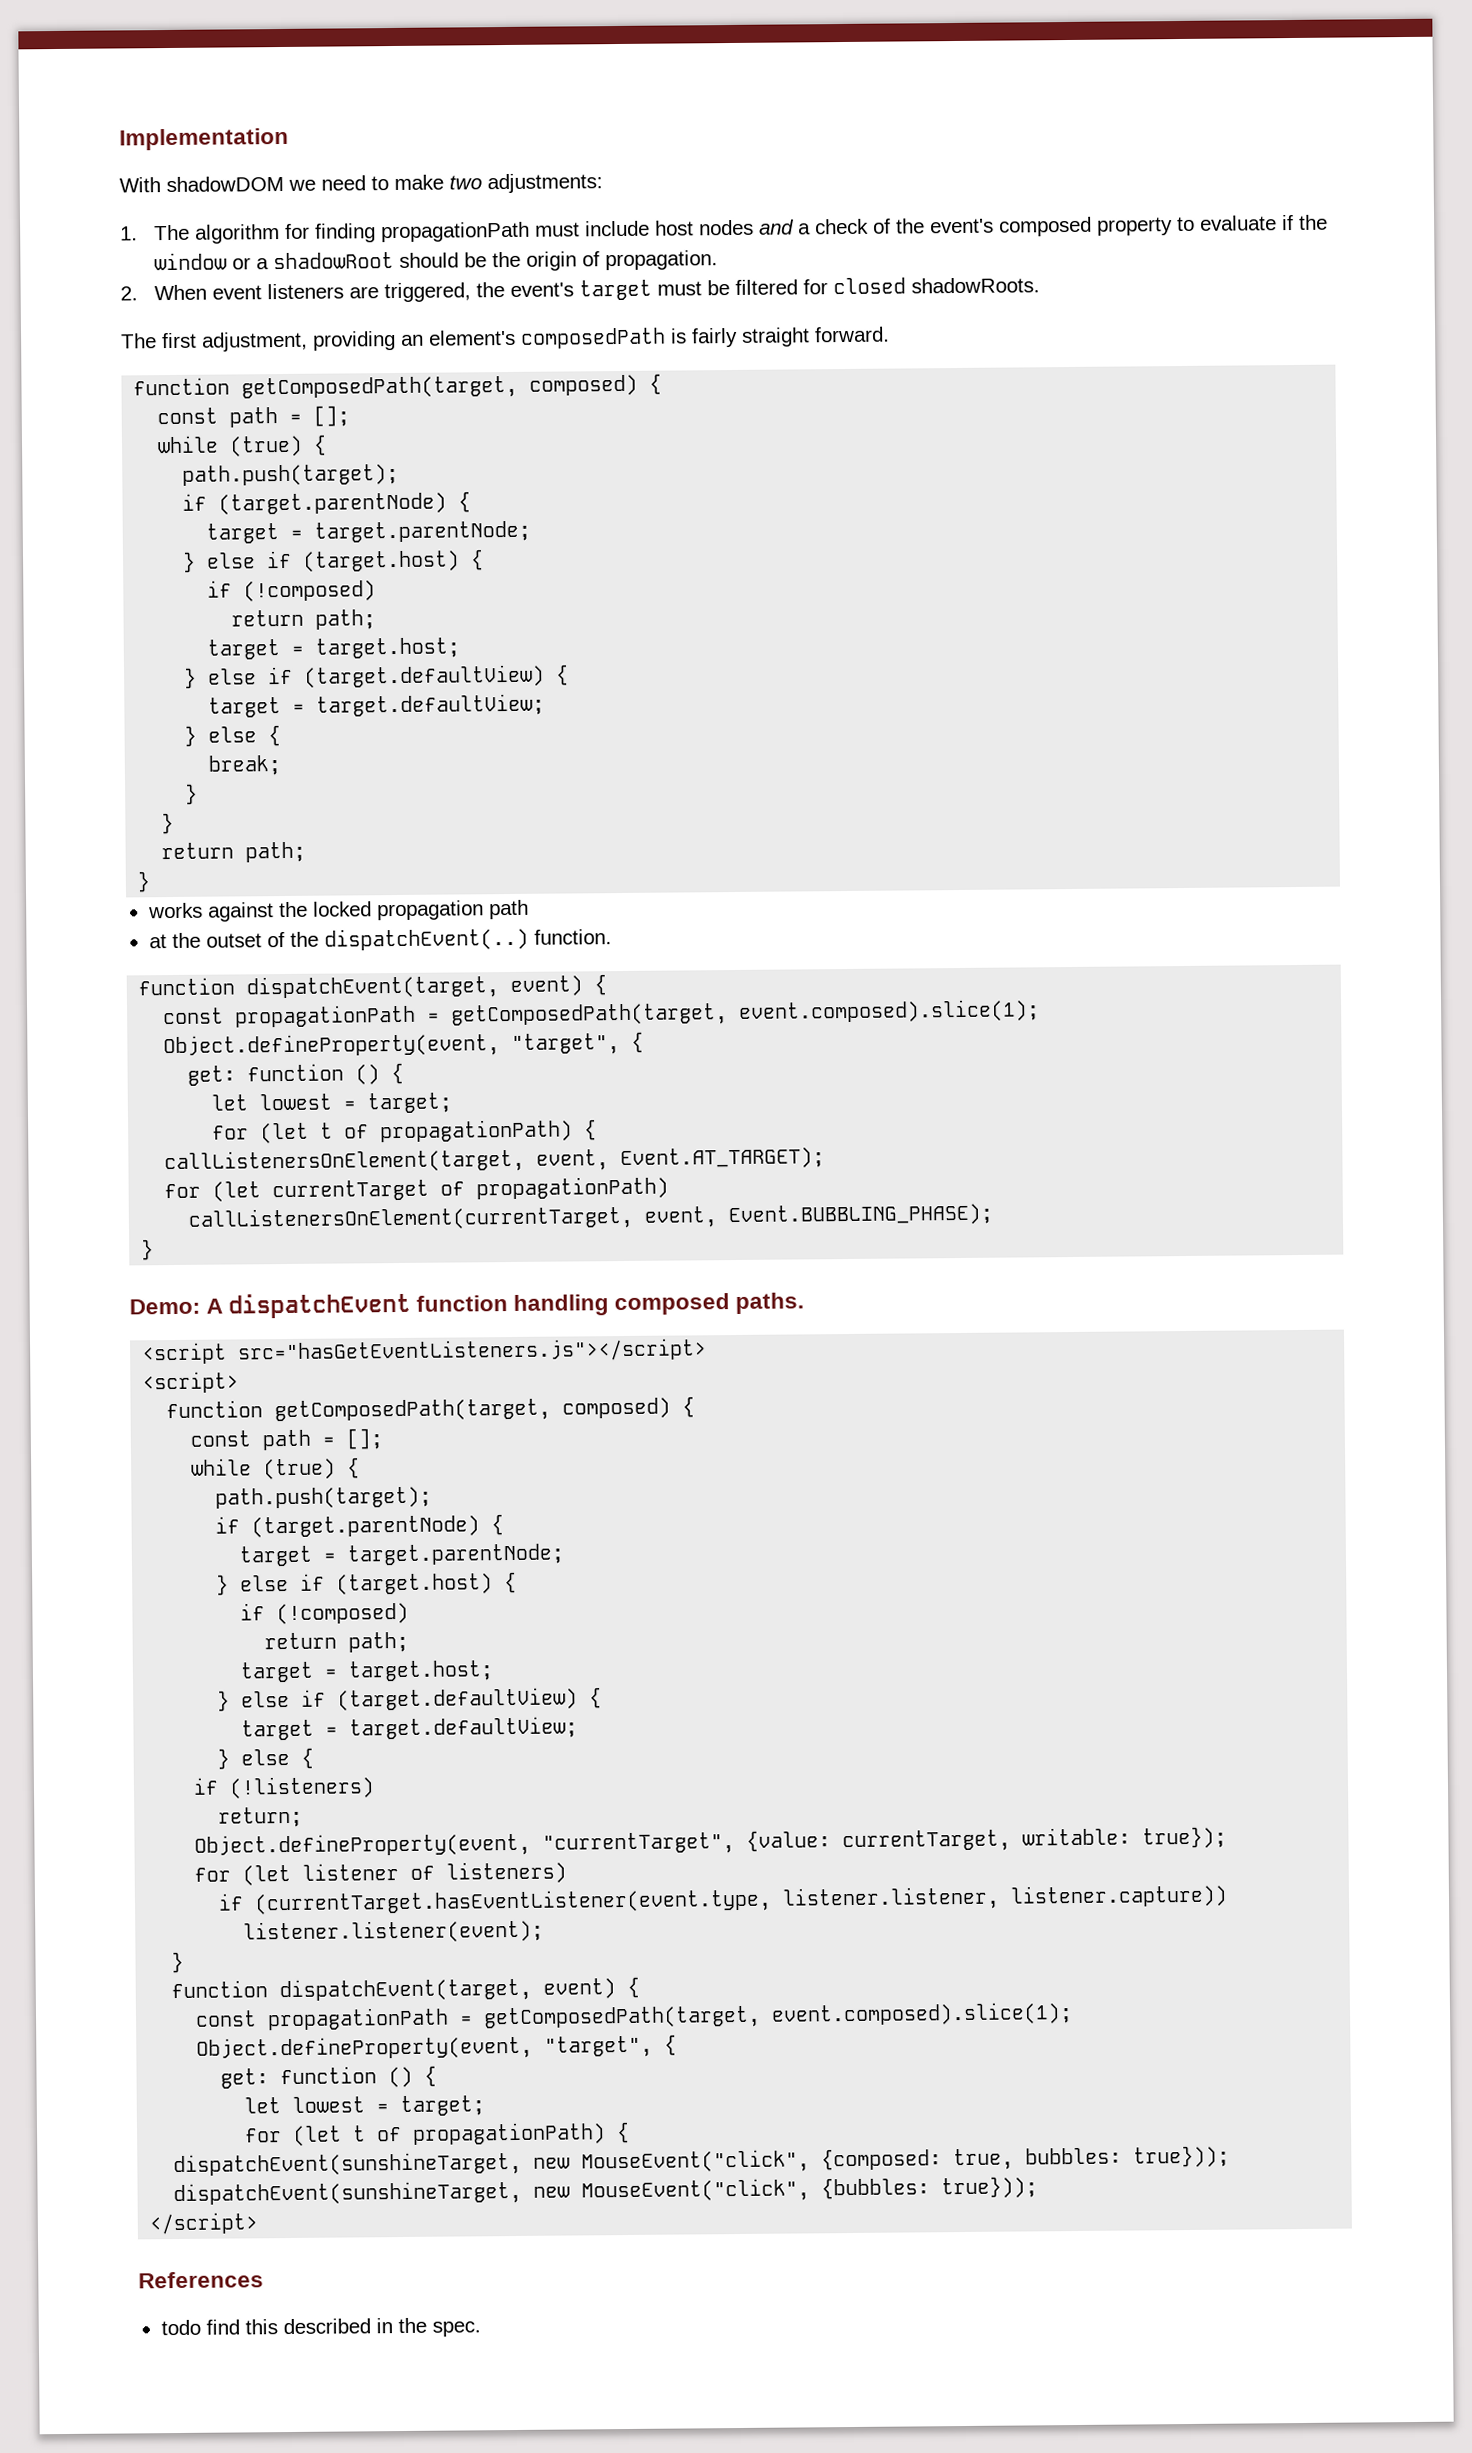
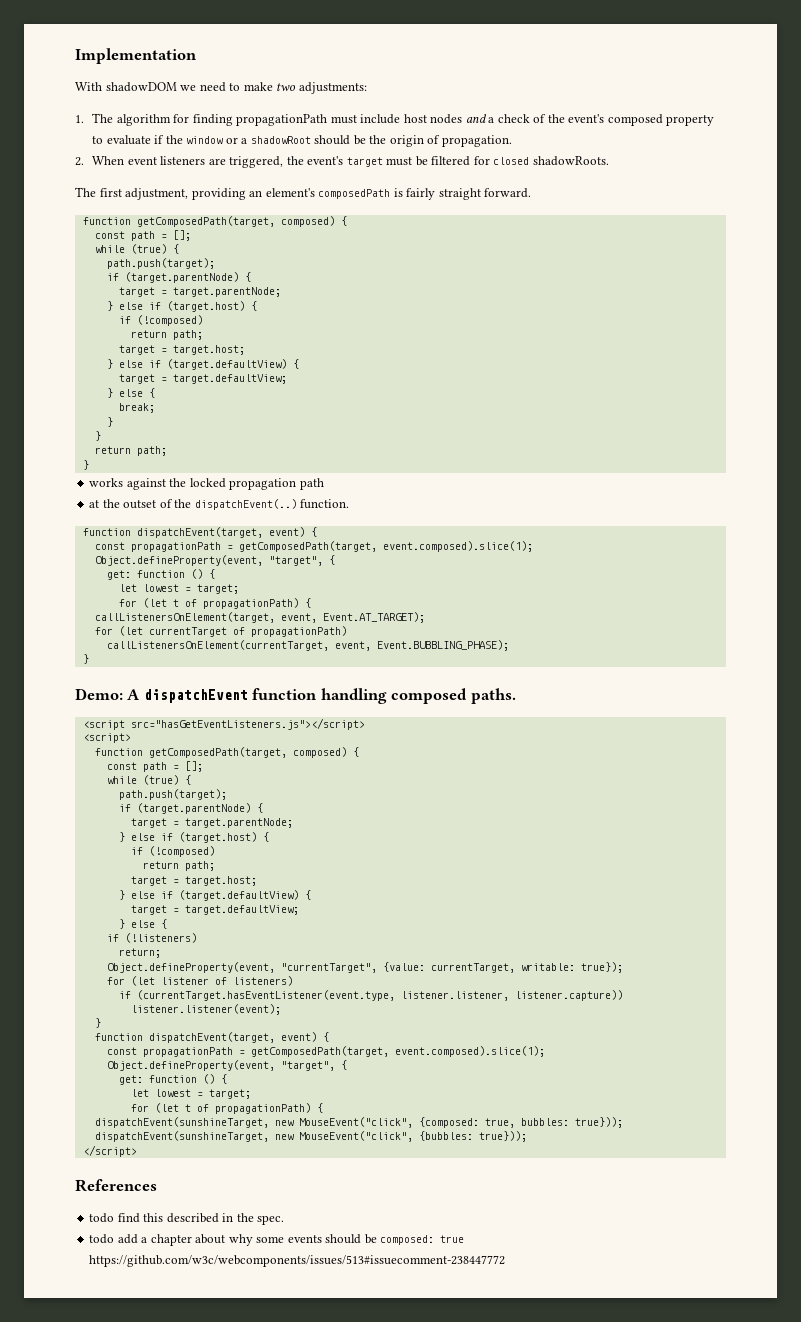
+ todo add a chapter about why some events should be composed: true https://github.com/w3c/webcomponents/issues/513#issuecomment-238447772

